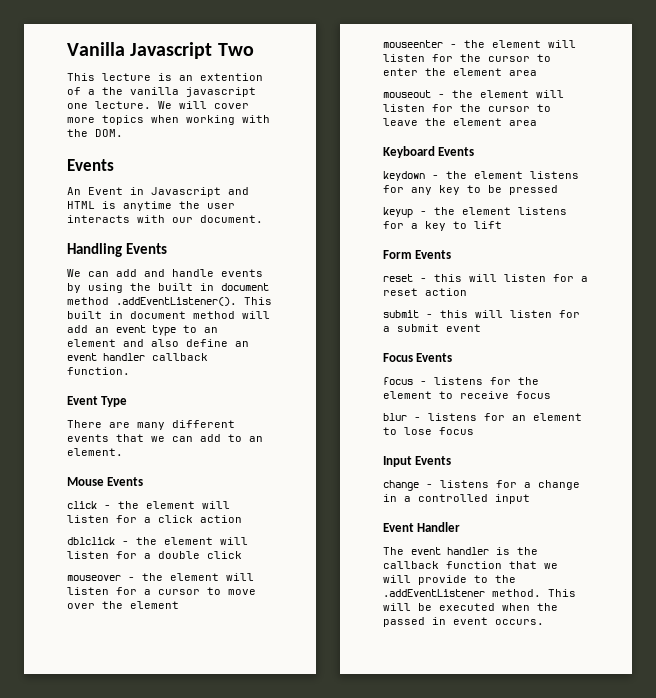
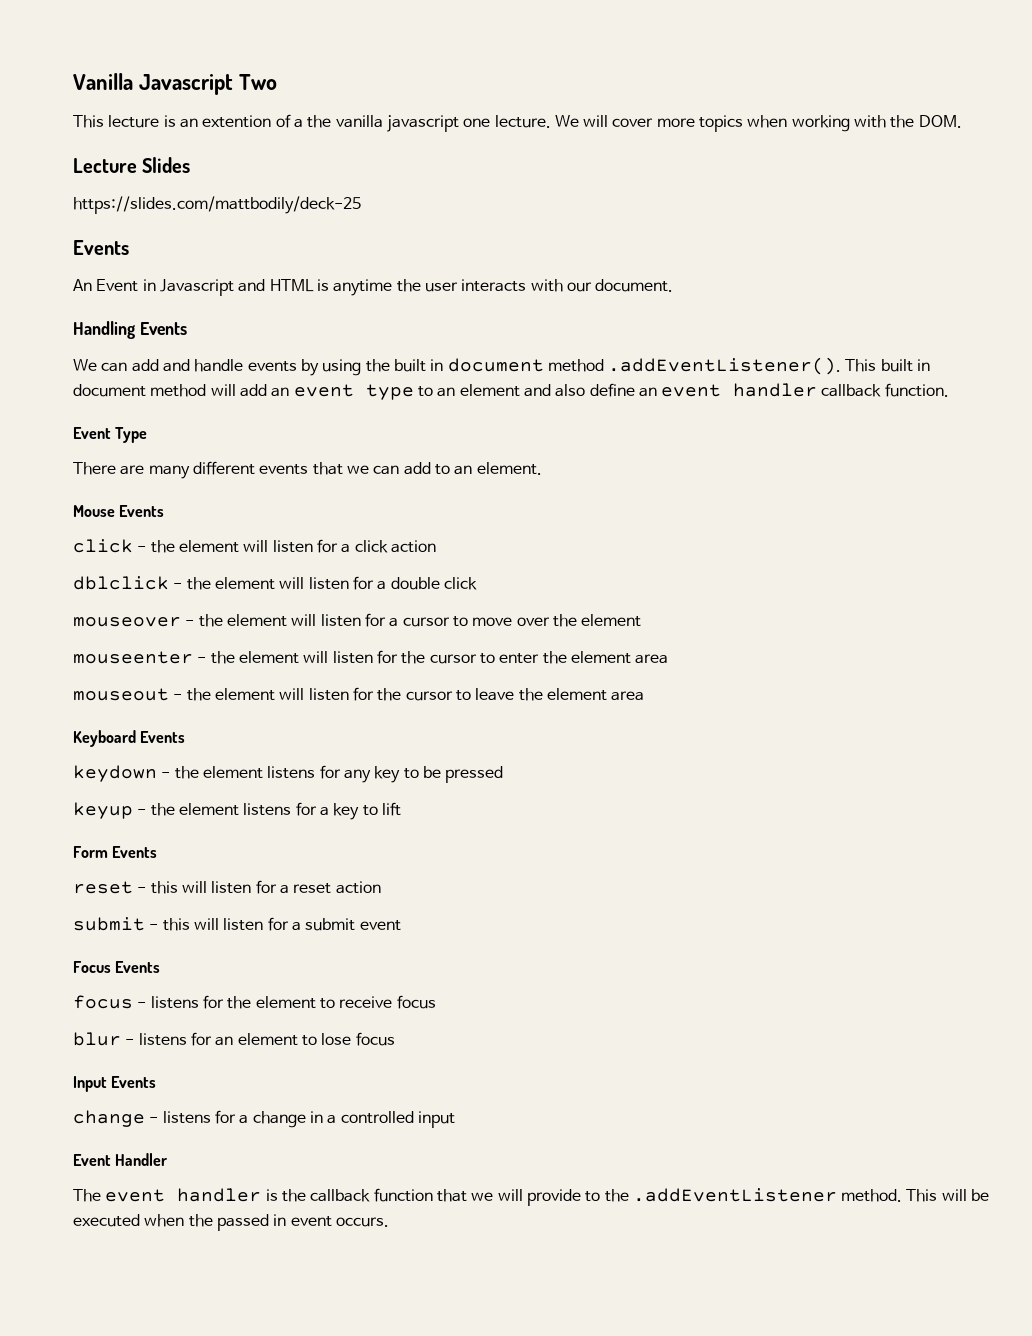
+ Lecture Slides
+ https://slides.com/mattbodily/deck-25

